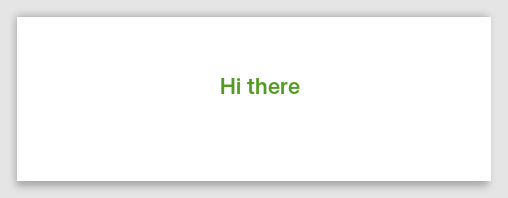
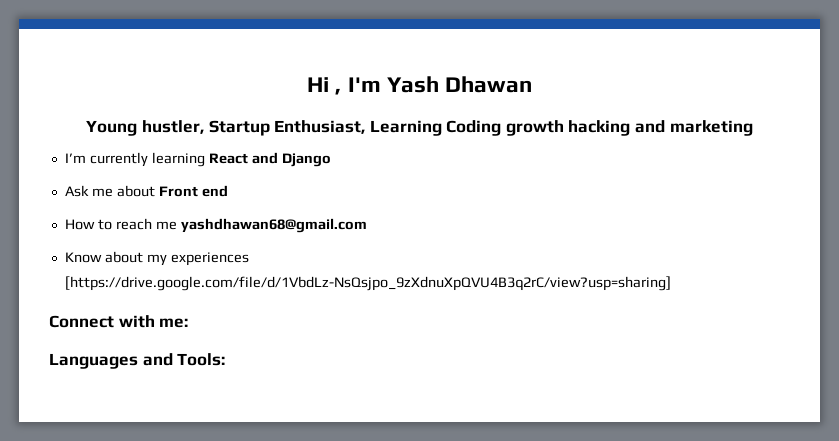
- Hi there
+ Hi , I'm Yash Dhawan
+ Young hustler, Startup Enthusiast, Learning Coding growth hacking and marketing
+ I’m currently learning React and Django
+ Ask me about Front end
+ How to reach me yashdhawan68@gmail.com
+ Know about my experiences [https://drive.google.com/file/d/1VbdLz-NsQsjpo_9zXdnuXpQVU4B3q2rC/view?usp=sharing]
+ Connect with me:
+ Languages and Tools:

